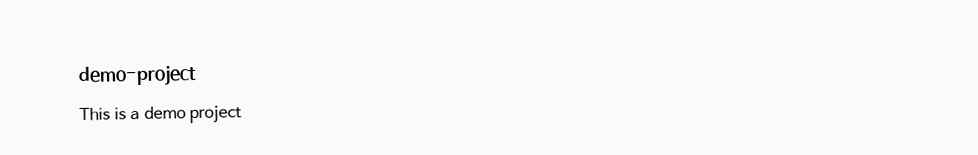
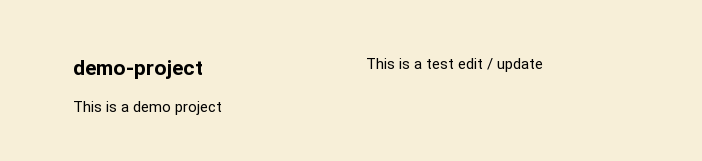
+ This is a test edit / update

